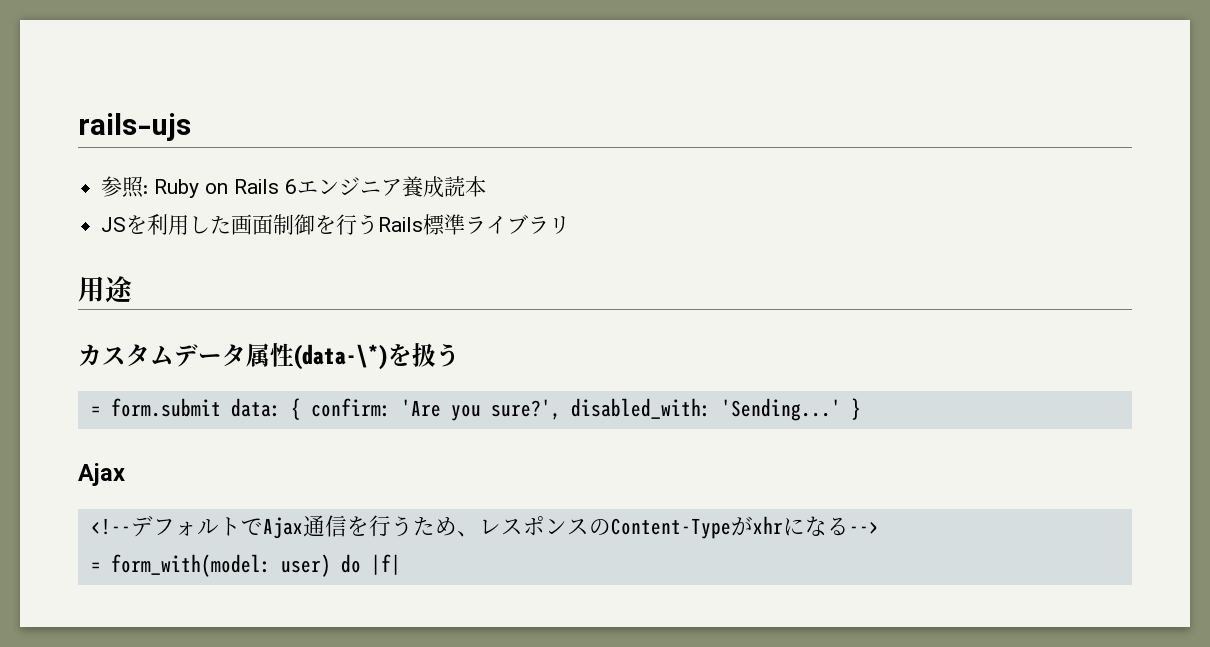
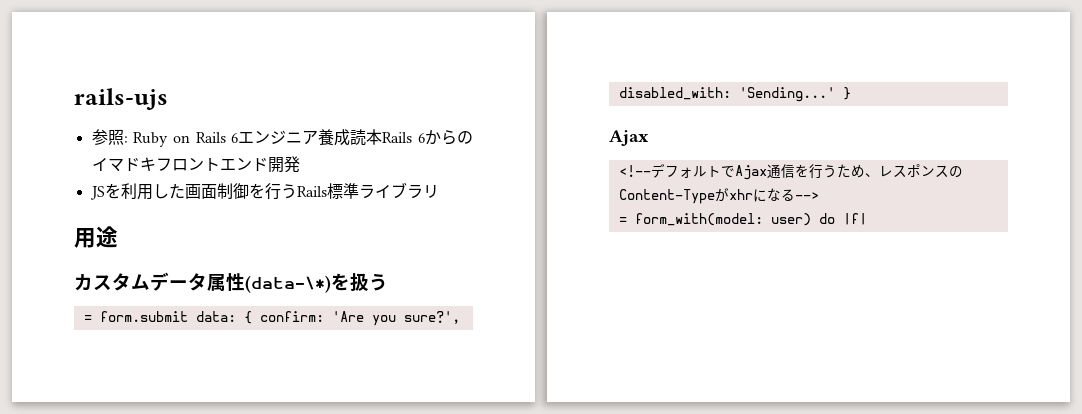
- 参照: Ruby on Rails 6エンジニア養成読本
+ 参照: Ruby on Rails 6エンジニア養成読本Rails 6からのイマドキフロントエンド開発

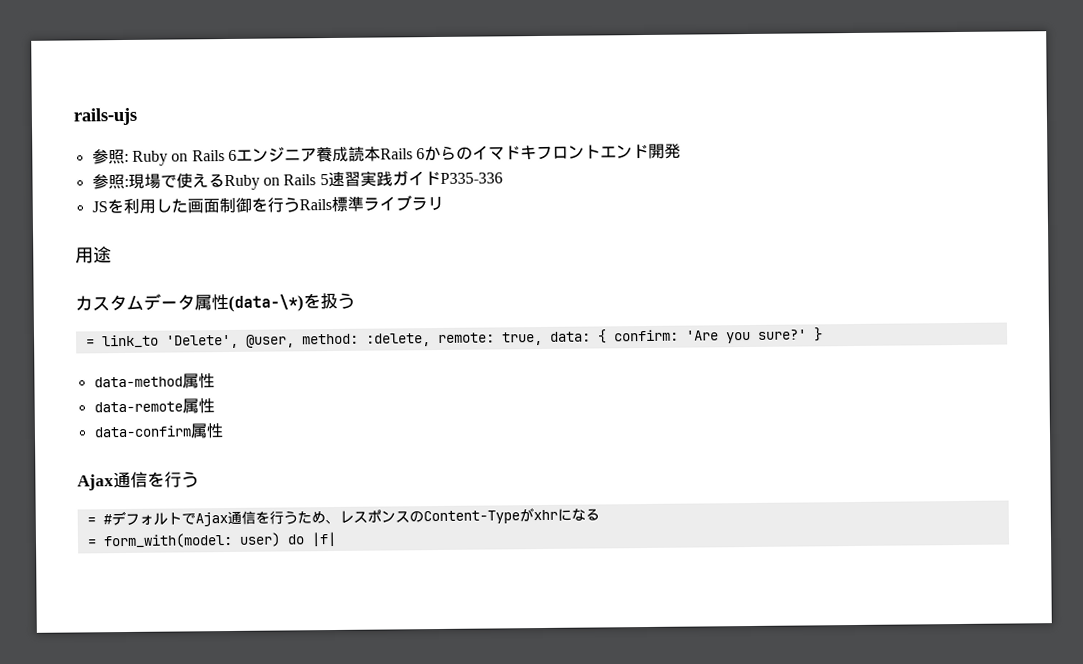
+ 参照:現場で使えるRuby on Rails 5速習実践ガイドP335-336
- = form.submit data: { confirm: 'Are you sure?', disabled_with: 'Sending...' }
- Ajax
- <!--デフォルトでAjax通信を行うため、レスポンスのContent-Typeがxhrになる-->
+ = link_to 'Delete', @user, method: :delete, remote: true, data: { confirm: 'Are you sure?' }
+ data-method属性
+ data-remote属性
+ data-confirm属性
+ Ajax通信を行う
+ = #デフォルトでAjax通信を行うため、レスポンスのContent-Typeがxhrになる

